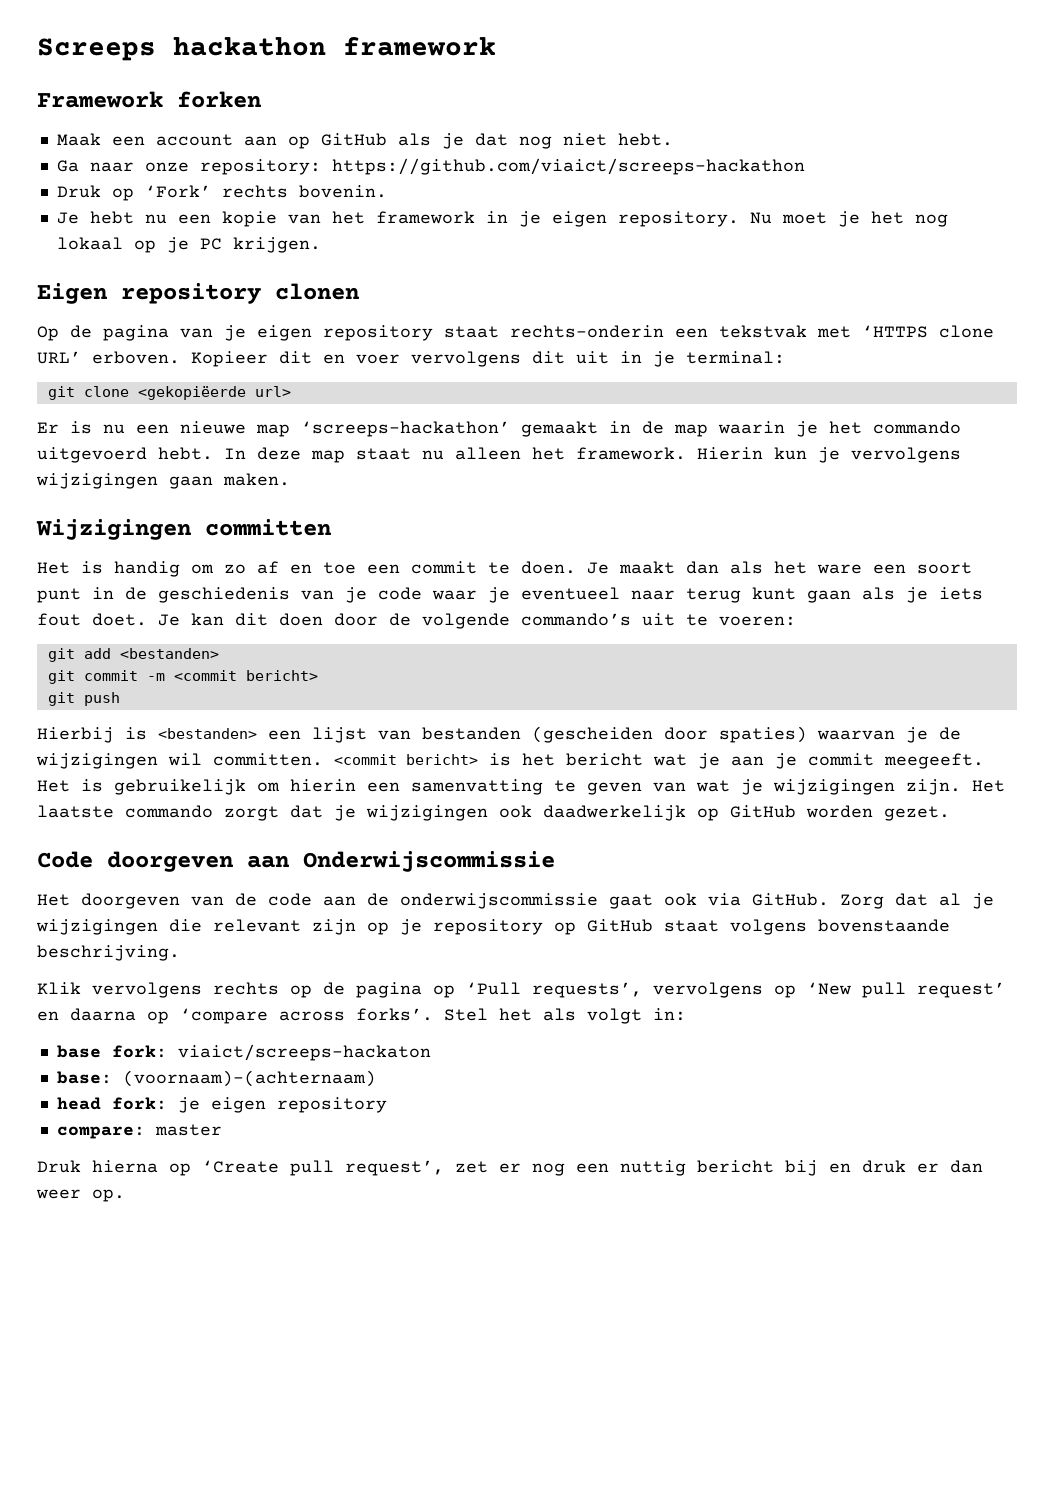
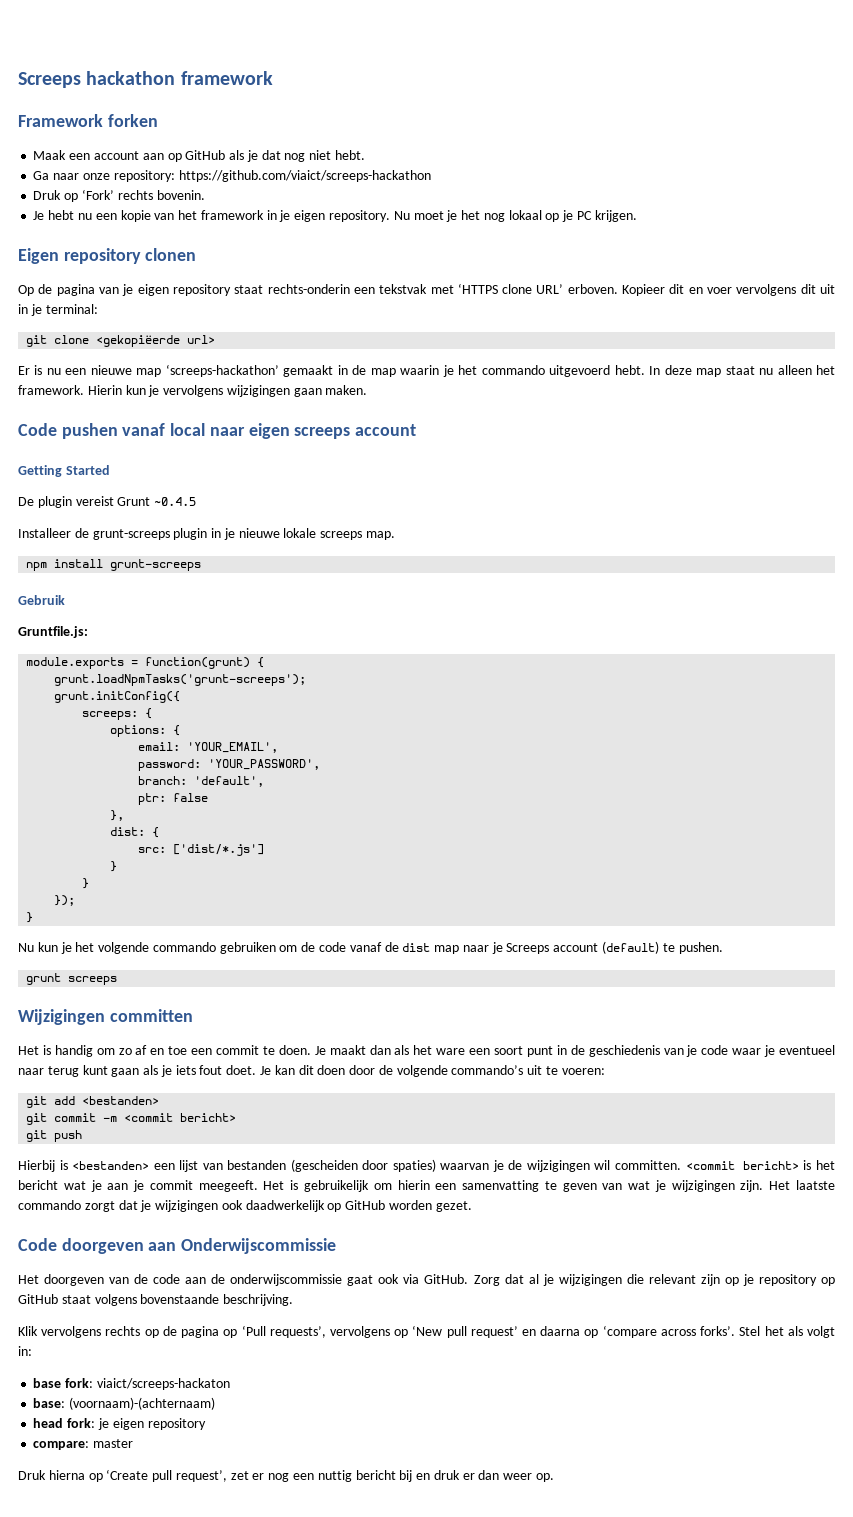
+ Code pushen vanaf local naar eigen screeps account
+ Getting Started
+ De plugin vereist Grunt ~0.4.5
+ Installeer de grunt-screeps plugin in je nieuwe lokale screeps map.
+ npm install grunt-screeps
+ Gebruik
+ Gruntfile.js:
+ module.exports = function(grunt) {
+ grunt.loadNpmTasks('grunt-screeps');
+ grunt.initConfig({
+ screeps: {
+ options: {
+ email: 'YOUR_EMAIL',
+ password: 'YOUR_PASSWORD',
+ branch: 'default',
+ ptr: false
+ },
+ dist: {
+ src: ['dist/*.js']
+ }
+ }
+ });
+ }
+ Nu kun je het volgende commando gebruiken om de code vanaf de dist map naar je Screeps account (default) te pushen.
+ grunt screeps

